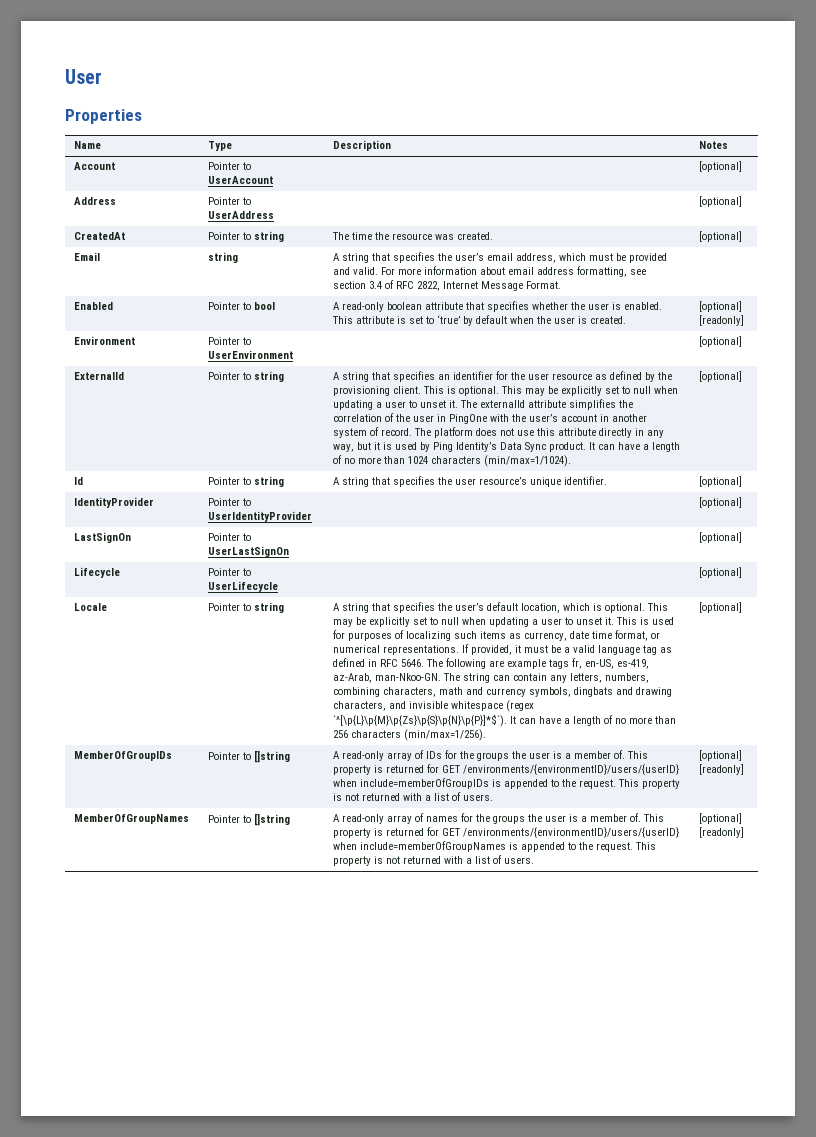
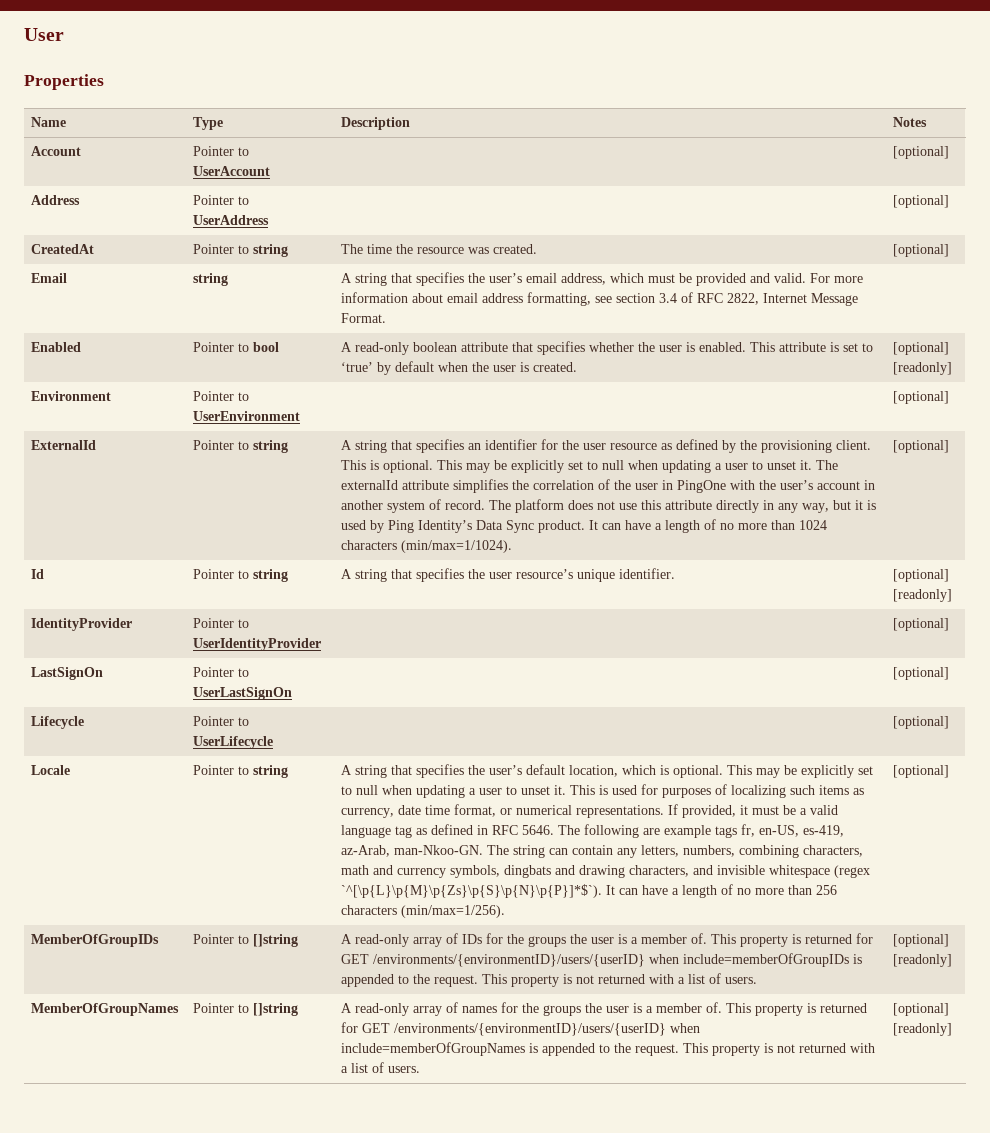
- Id | Pointer to string | A string that specifies the user resource’s unique identifier. | [optional]
+ Id | Pointer to string | A string that specifies the user resource’s unique identifier. | [optional] [readonly]

